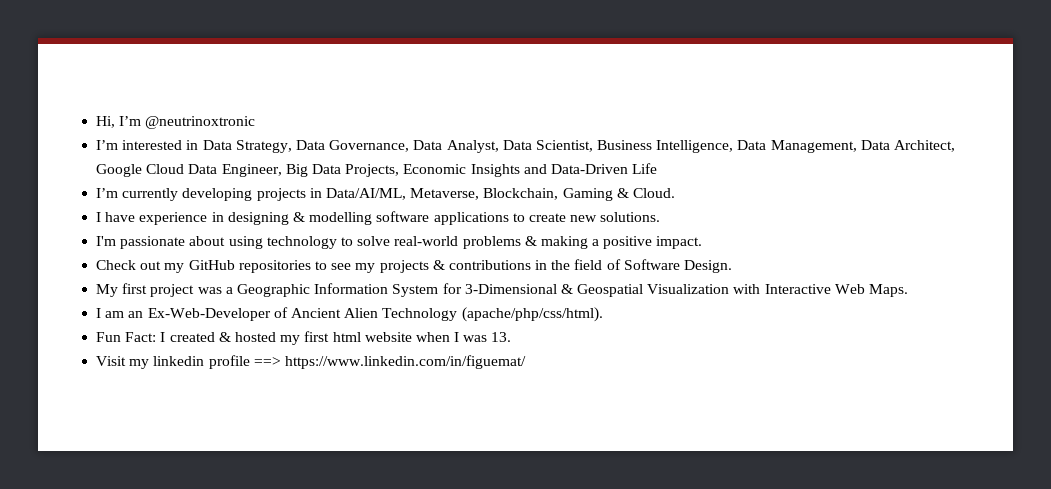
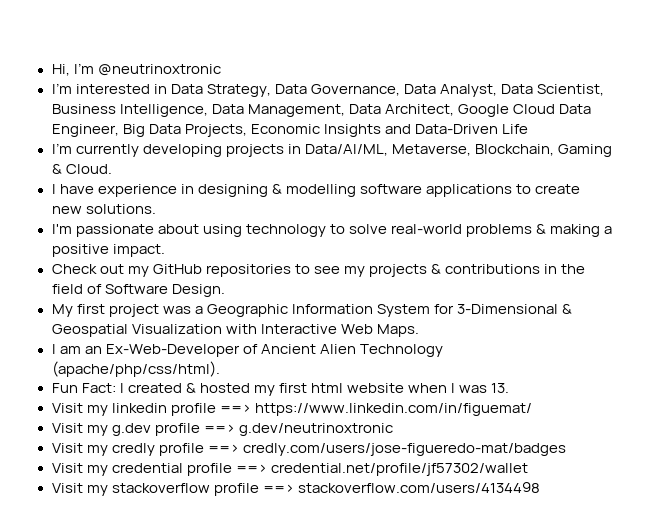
+ Visit my g.dev profile ==> g.dev/neutrinoxtronic
+ Visit my credly profile ==> credly.com/users/jose-figueredo-mat/badges
+ Visit my credential profile ==> credential.net/profile/jf57302/wallet
+ Visit my stackoverflow profile ==> stackoverflow.com/users/4134498

